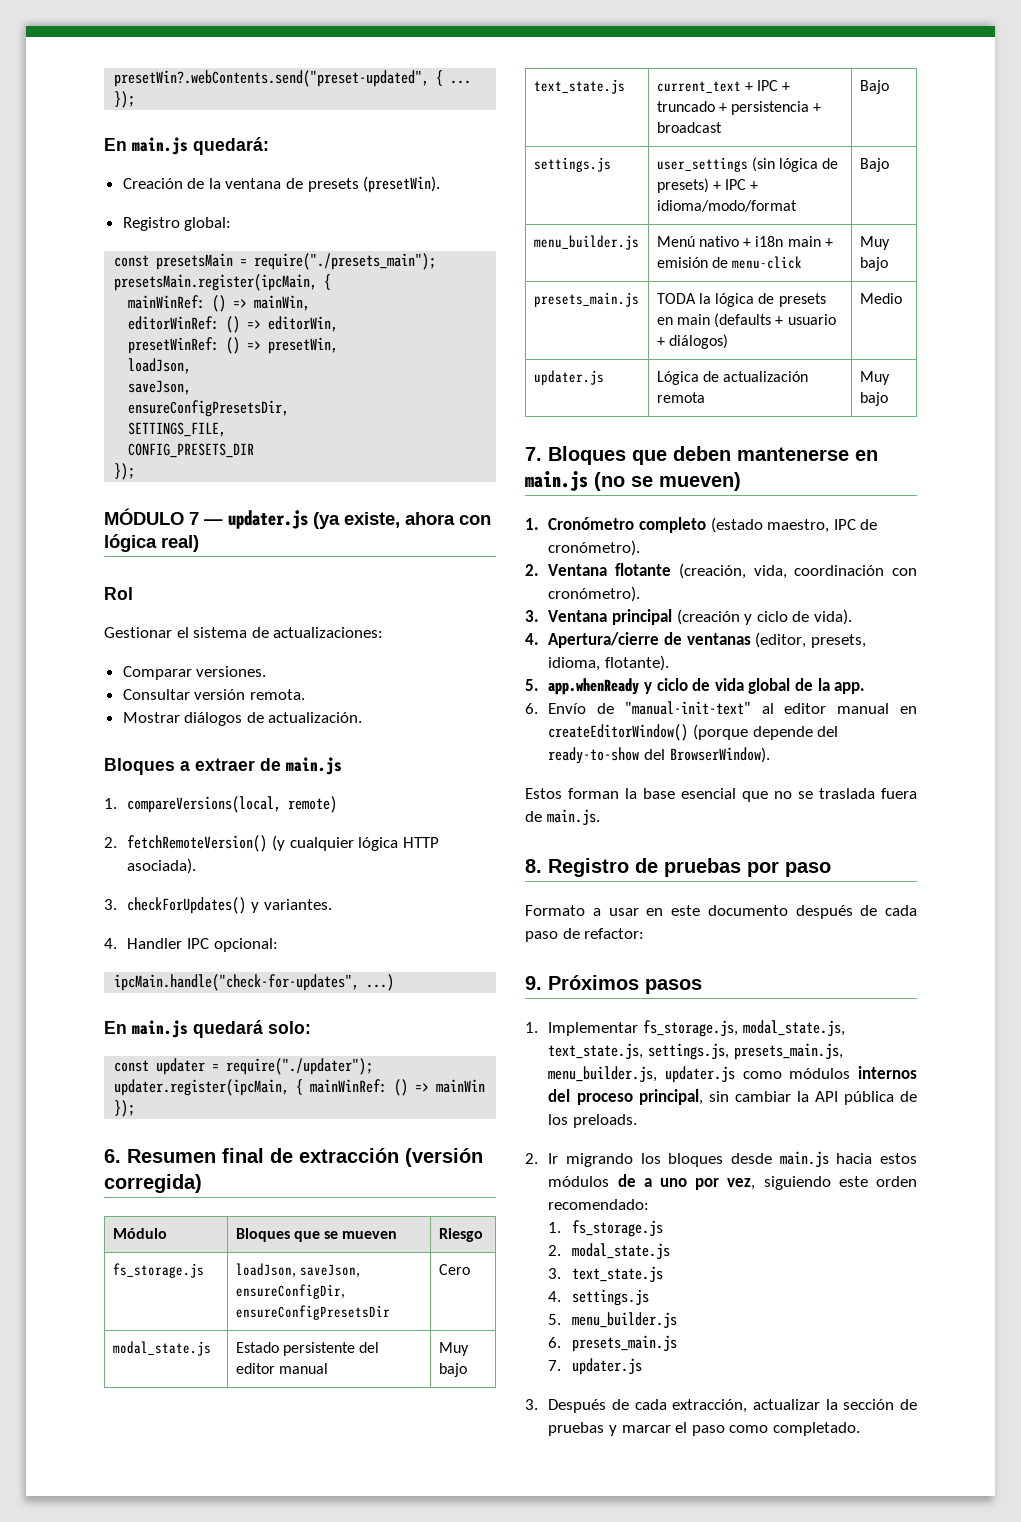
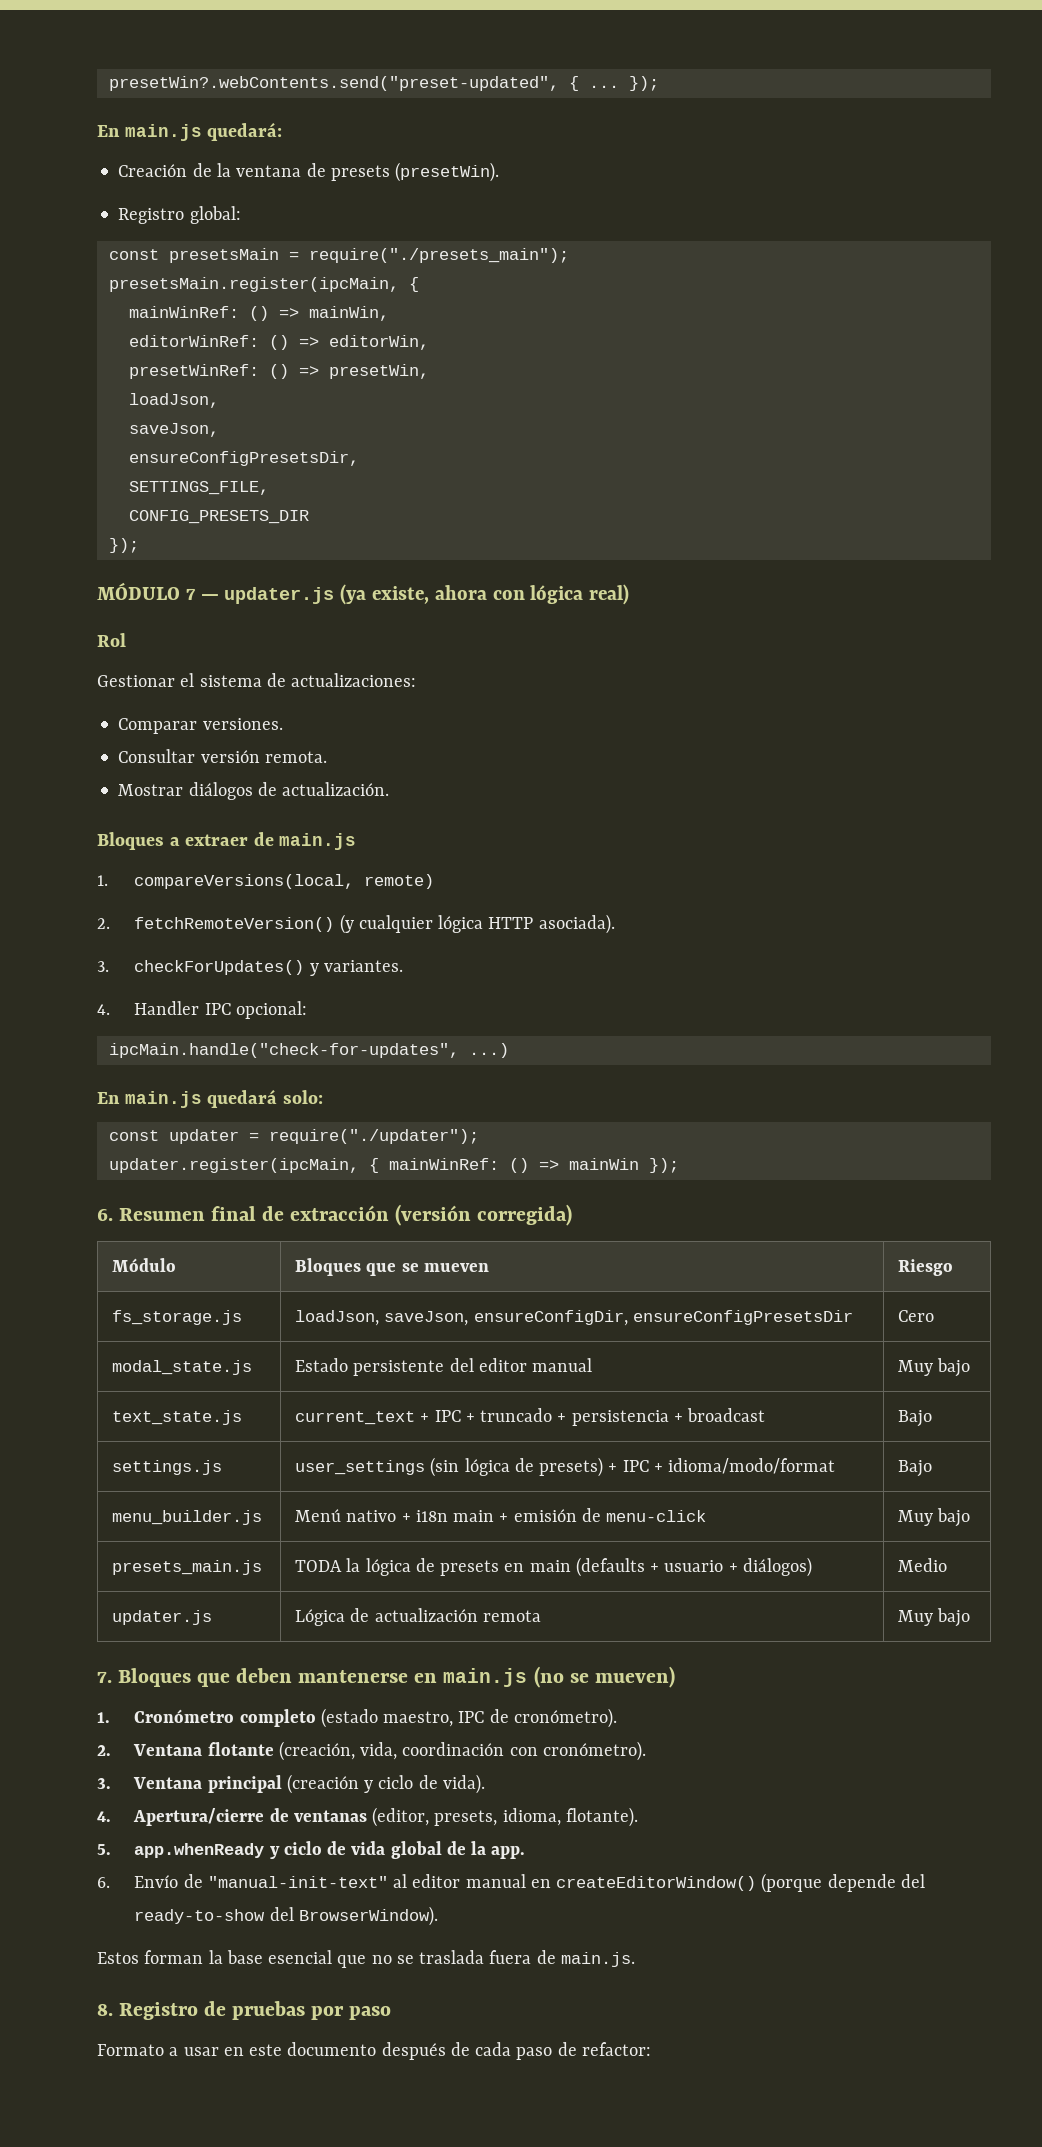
- 9. Próximos pasos
- 1. Implementar fs_storage.js, modal_state.js, text_state.js, settings.js, presets_main.js, menu_builder.js, updater.js como módulos internos del proceso principal, sin cambiar la API pública de los preloads.
- 2. Ir migrando los bloques desde main.js hacia estos módulos de a uno por vez, siguiendo este orden recomendado:
- 1. fs_storage.js
- 2. modal_state.js
- 3. text_state.js
- 4. settings.js
- 5. menu_builder.js
- 6. presets_main.js
- 7. updater.js
- 3. Después de cada extracción, actualizar la sección de pruebas y marcar el paso como completado.

